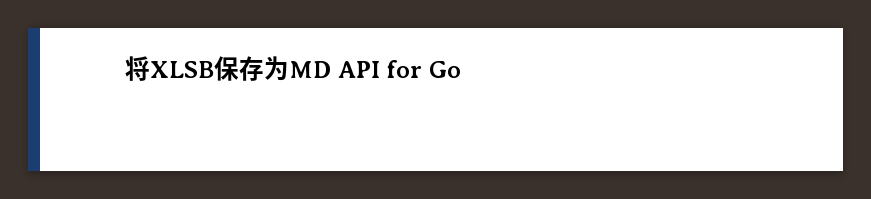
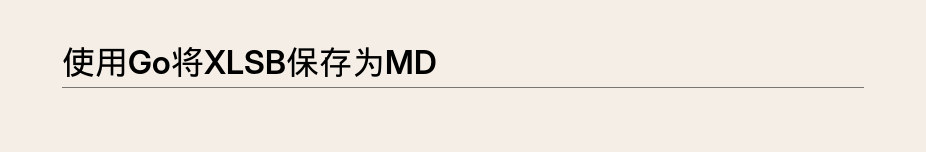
- 将XLSB保存为MD API for Go
+ 使用Go将XLSB保存为MD

